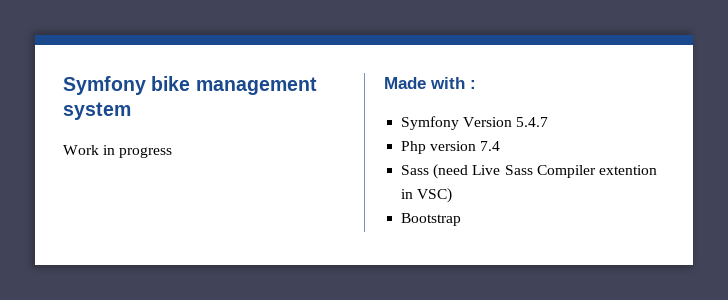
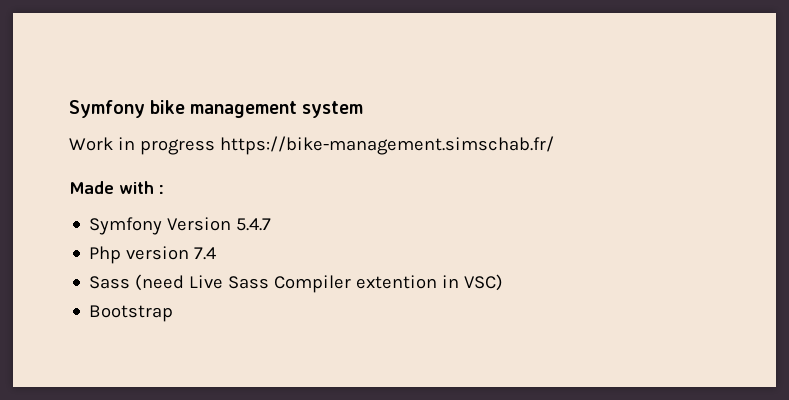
- Work in progress
+ Work in progress https://bike-management.simschab.fr/

